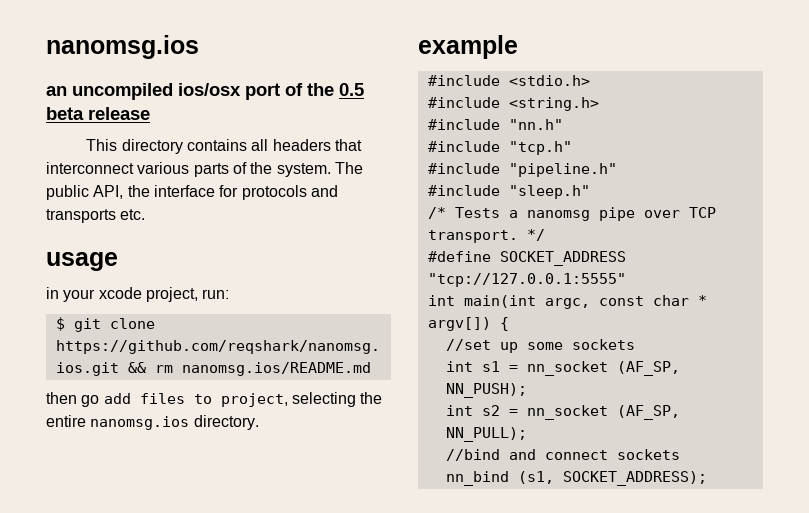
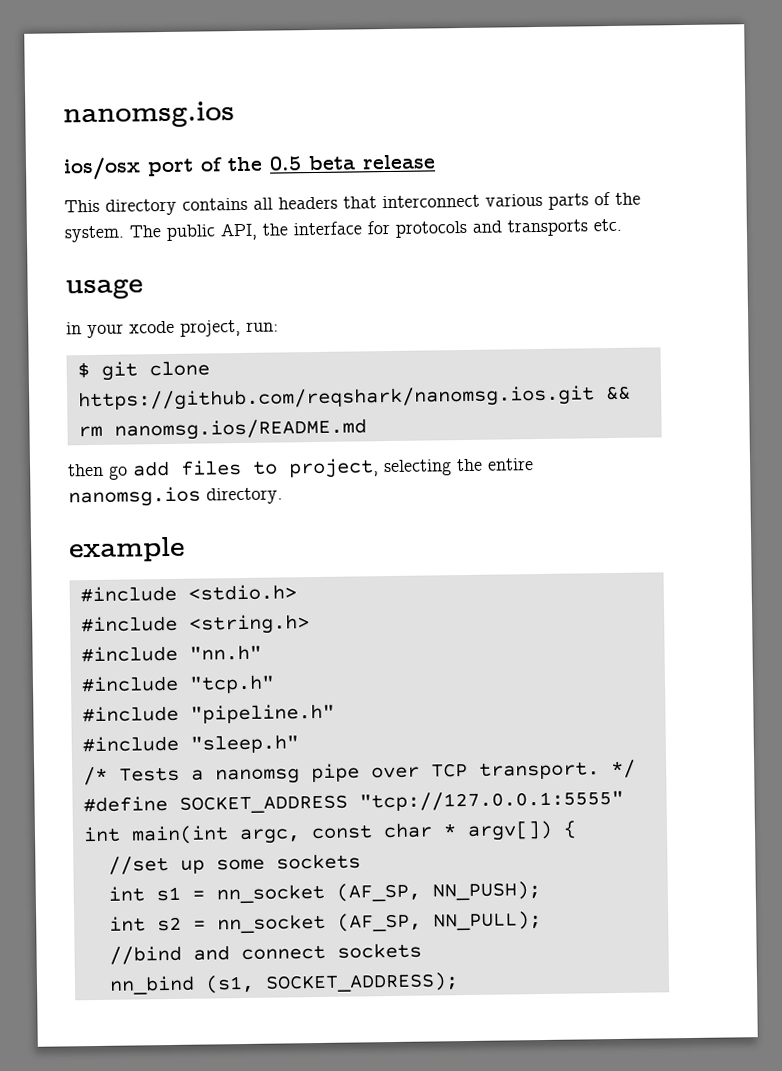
- an uncompiled ios/osx port of the 0.5 beta release
+ ios/osx port of the 0.5 beta release

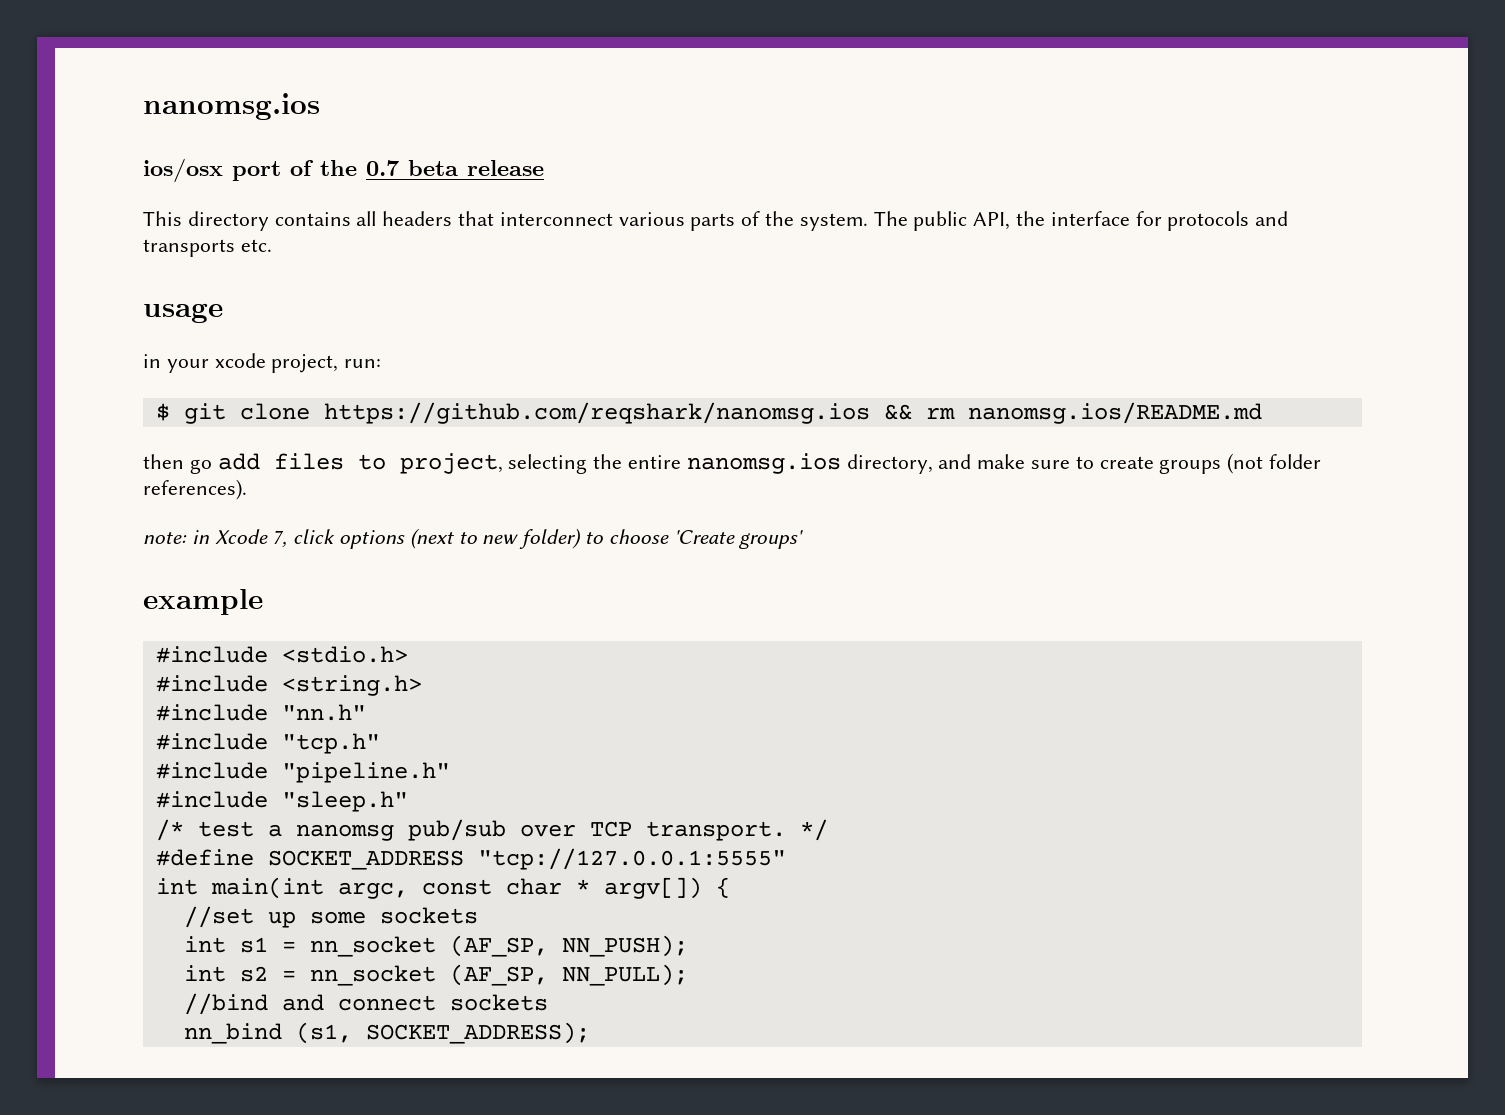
- ios/osx port of the 0.5 beta release
+ ios/osx port of the 0.7 beta release
- $ git clone https://github.com/reqshark/nanomsg.ios.git && rm nanomsg.ios/README.md
+ $ git clone https://github.com/reqshark/nanomsg.ios && rm nanomsg.ios/README.md
- then go add files to project, selecting the entire nanomsg.ios directory.
+ then go add files to project, selecting the entire nanomsg.ios directory, and make sure to create groups (not folder references).
+ note: in Xcode 7, click options (next to new folder) to choose 'Create groups'
- /* Tests a nanomsg pipe over TCP transport.
+ /* test a nanomsg pub/sub over TCP transport.

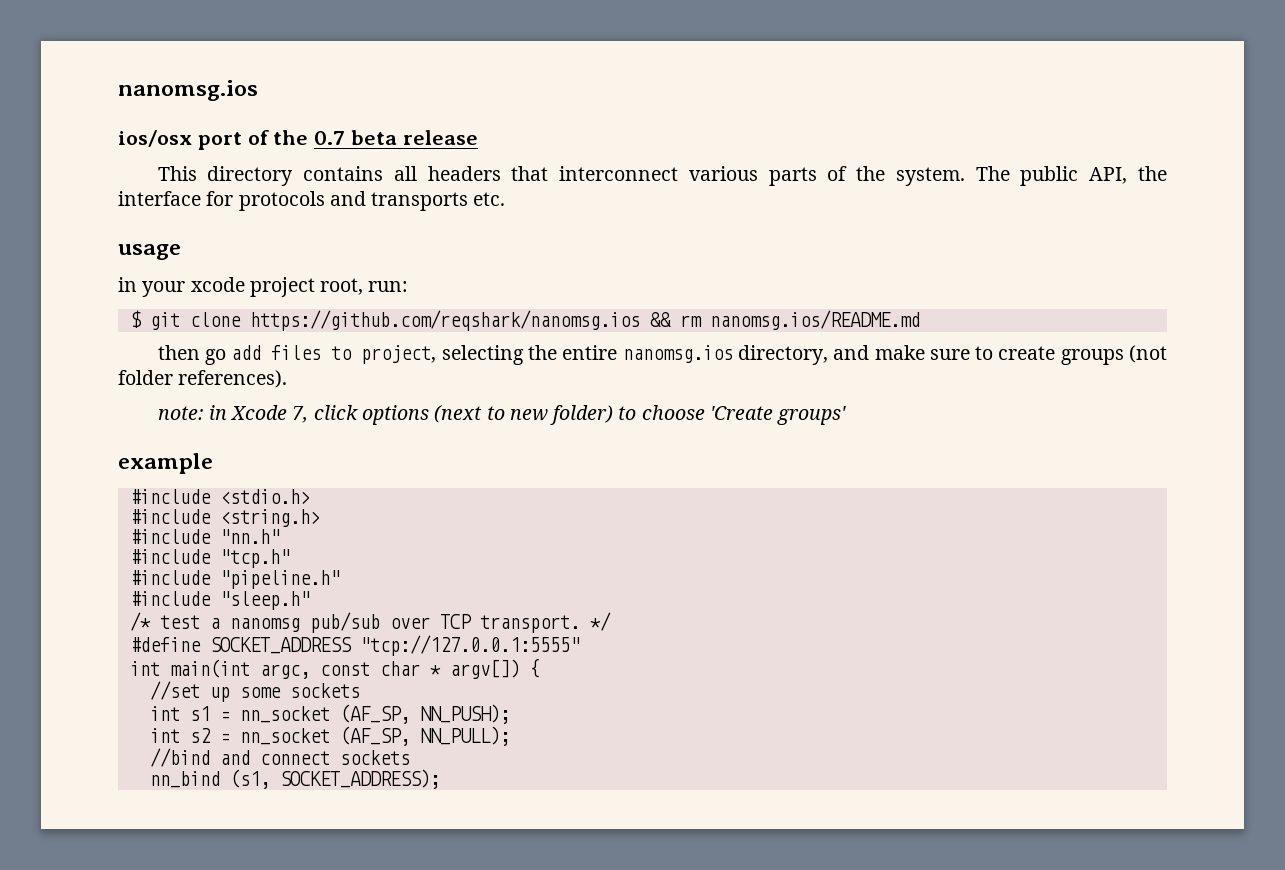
- in your xcode project, run:
+ in your xcode project root, run:

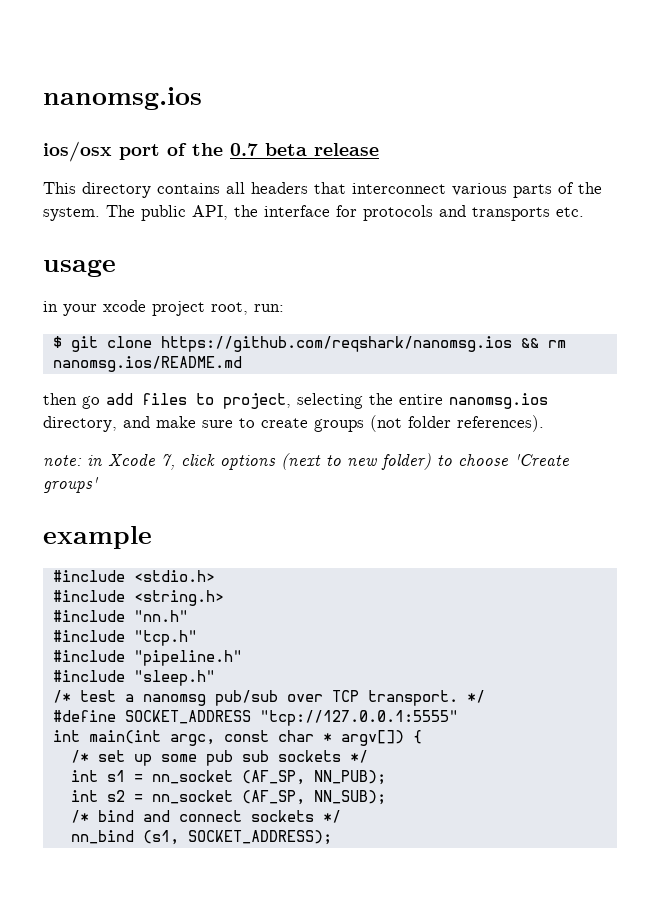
- //set up some sockets
+ /* set up some pub sub sockets */
- int s1 = nn_socket (AF_SP, NN_PUSH);
+ int s1 = nn_socket (AF_SP, NN_PUB);
- int s2 = nn_socket (AF_SP, NN_PULL);
- //bind and connect sockets
+ int s2 = nn_socket (AF_SP, NN_SUB);
+ /* bind and connect sockets */

